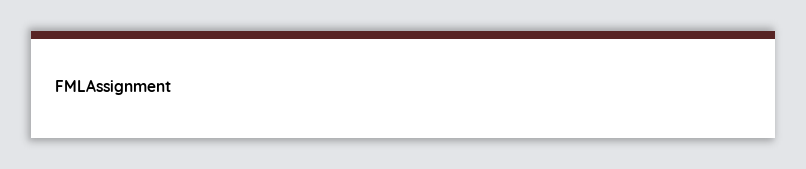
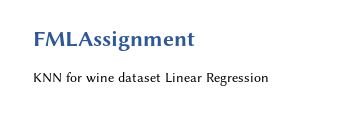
+ KNN for wine dataset Linear Regression

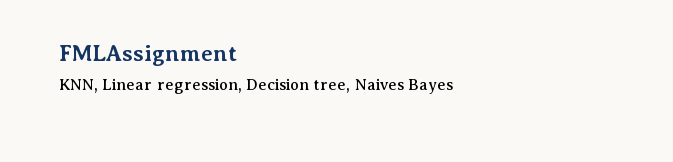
- KNN for wine dataset Linear Regression
+ KNN, Linear regression, Decision tree, Naives Bayes

